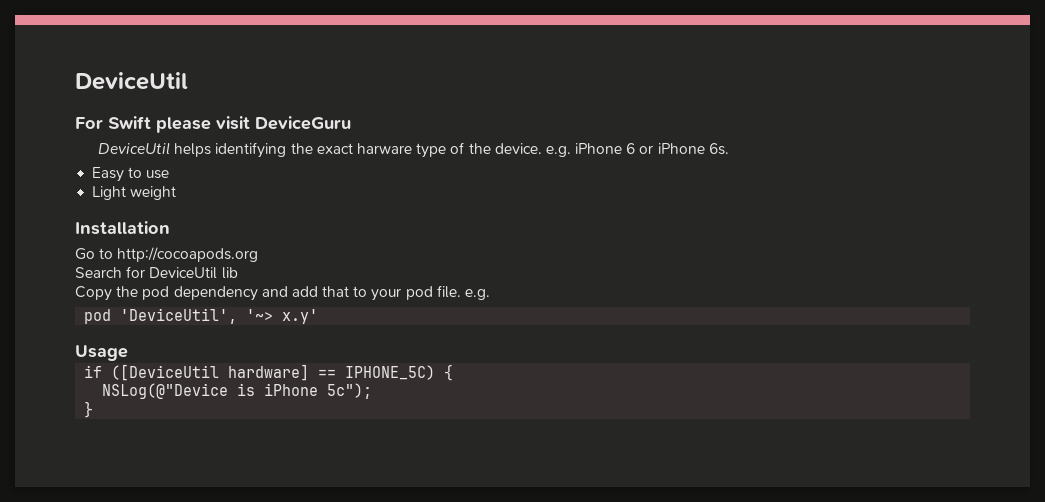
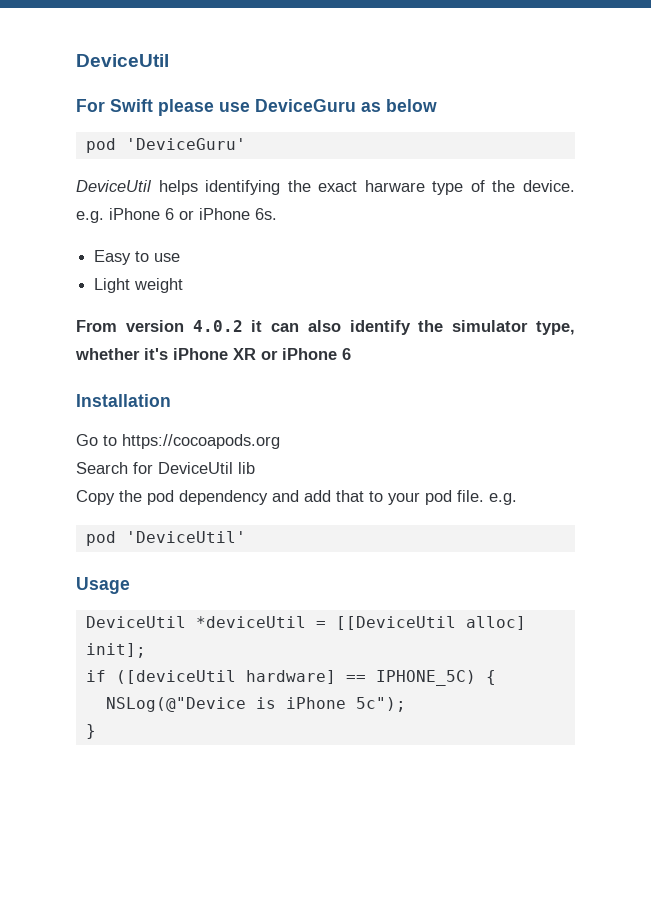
- For Swift please visit DeviceGuru
+ For Swift please use DeviceGuru as below
+ pod 'DeviceGuru'
+ From version 4.0.2 it can also identify the simulator type, whether it's iPhone XR or iPhone 6
- Go to http://cocoapods.org
+ Go to https://cocoapods.org
- pod 'DeviceUtil', '~> x.y'
+ pod 'DeviceUtil'
  Usage
+ DeviceUtil *deviceUtil = [[DeviceUtil alloc] init];
- if ([DeviceUtil hardware] == IPHONE_5C) {
+ if ([deviceUtil hardware] == IPHONE_5C) {

